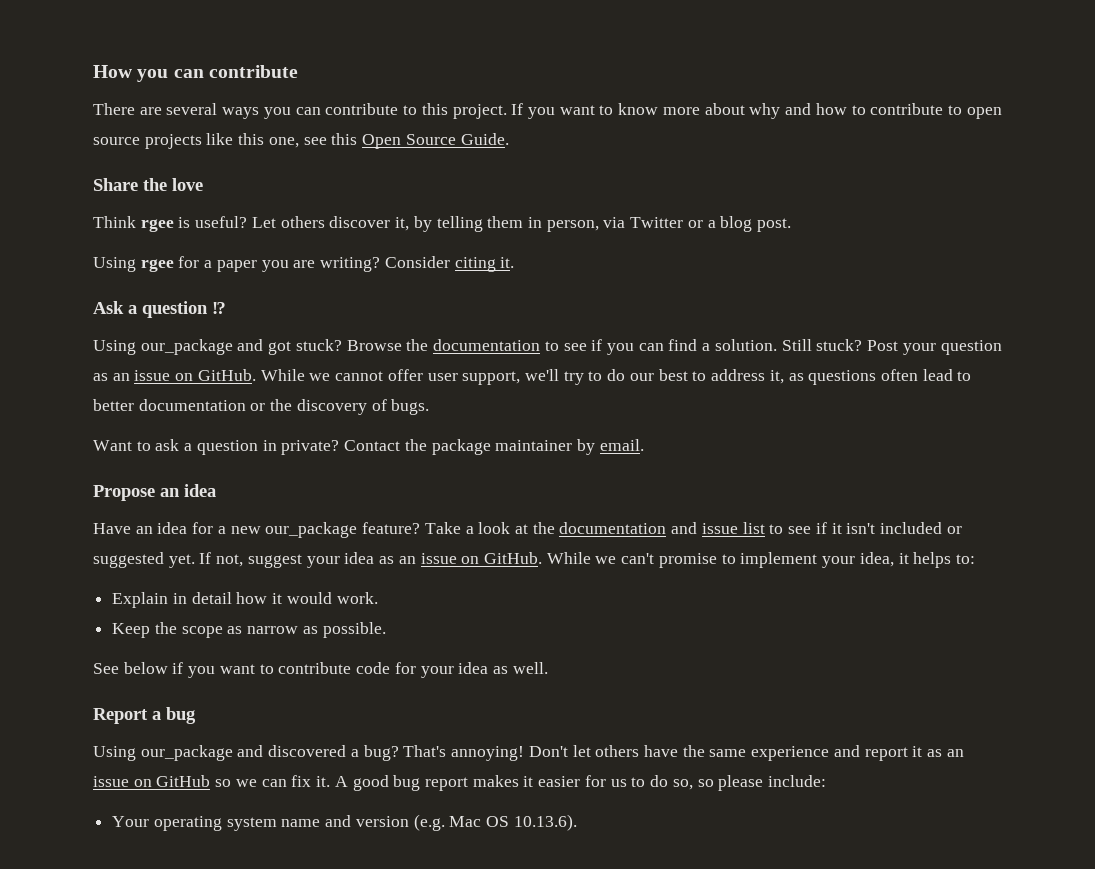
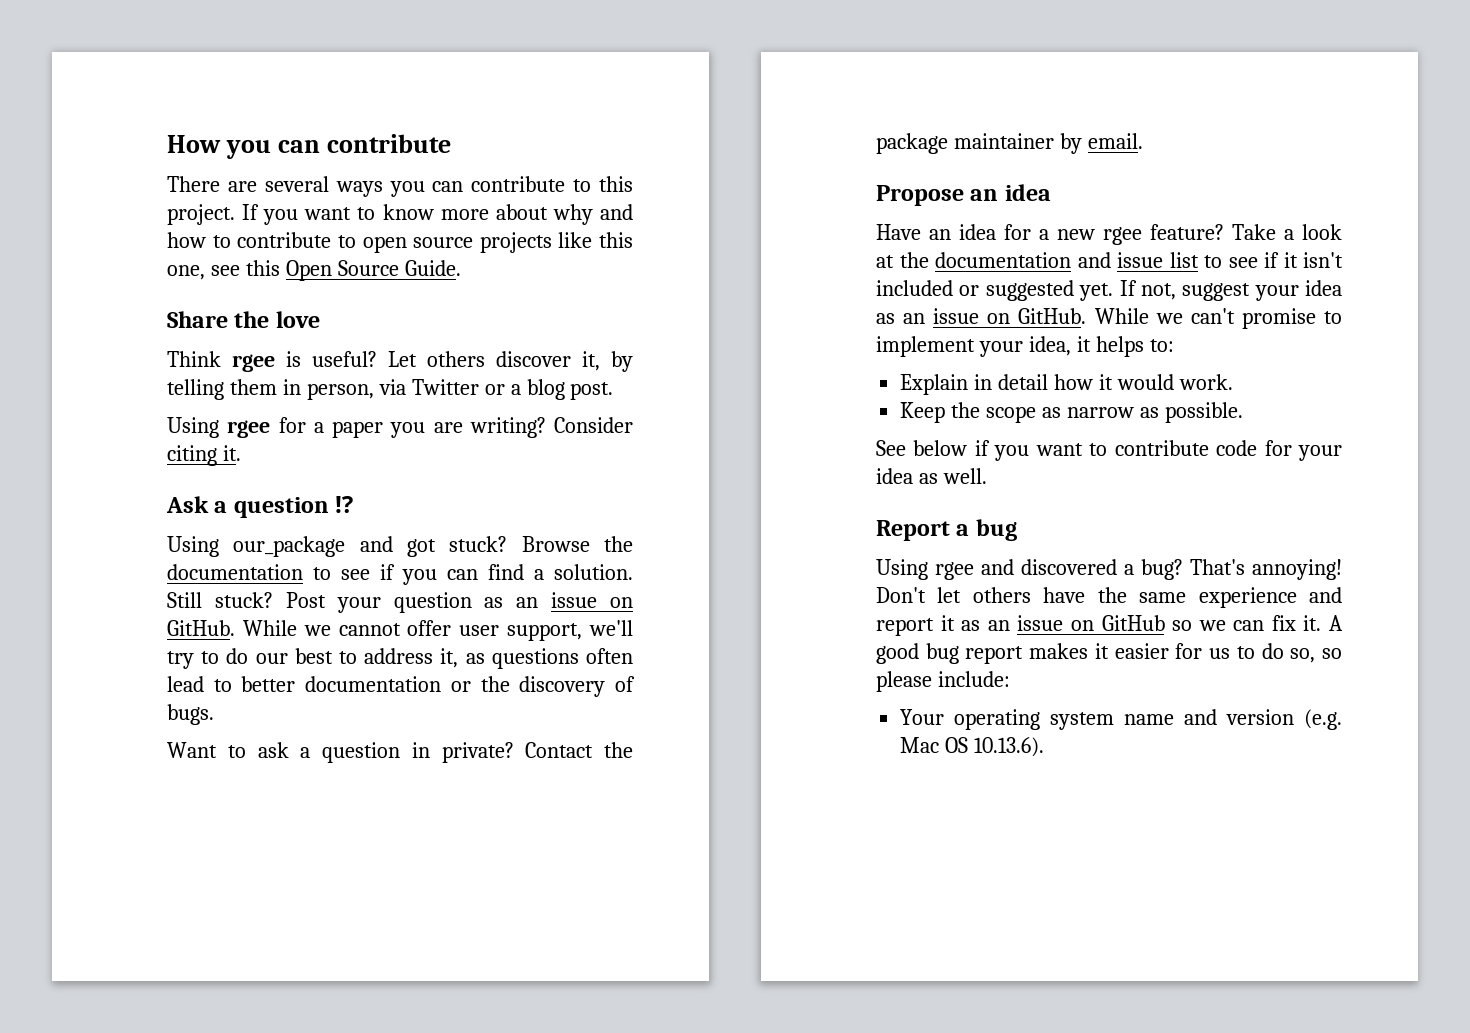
- Have an idea for a new our_package feature?
+ Have an idea for a new rgee feature?
- Using our_package and discovered a bug?
+ Using rgee and discovered a bug?

